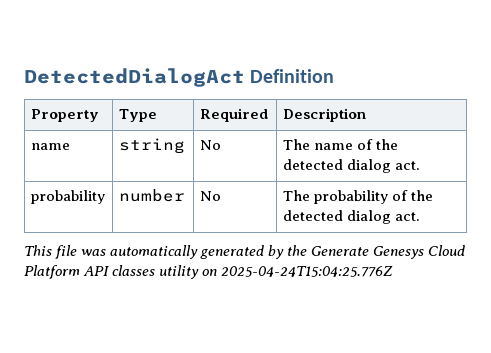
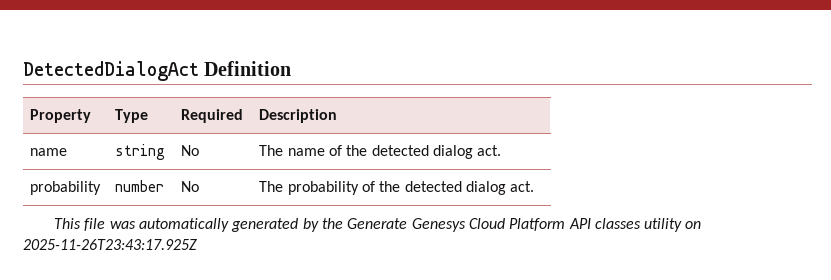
- This file was automatically generated by the Generate Genesys Cloud Platform API classes utility on 2025-04-24T15:04:25.776Z
+ This file was automatically generated by the Generate Genesys Cloud Platform API classes utility on 2025-11-26T23:43:17.925Z

